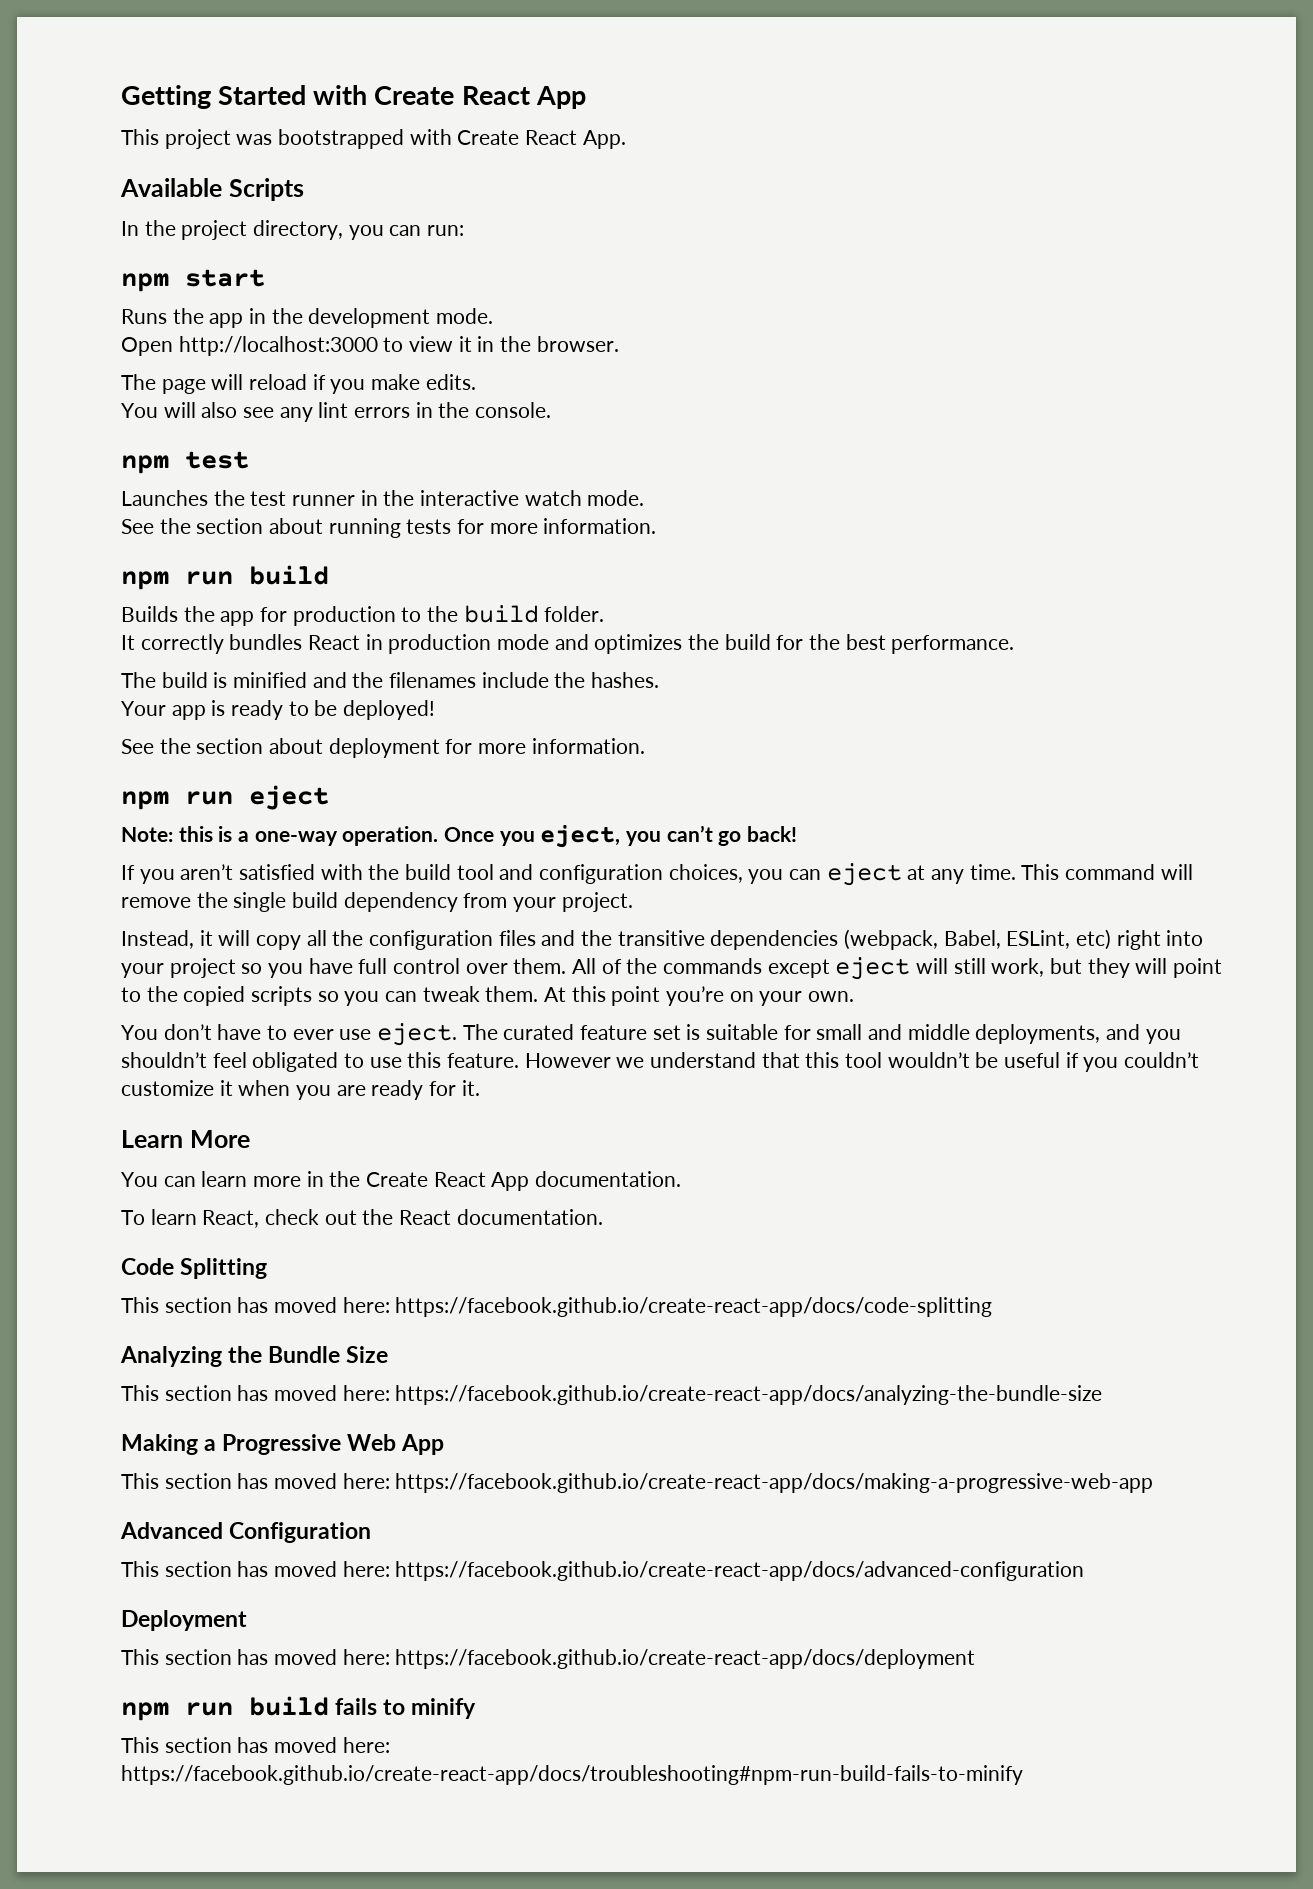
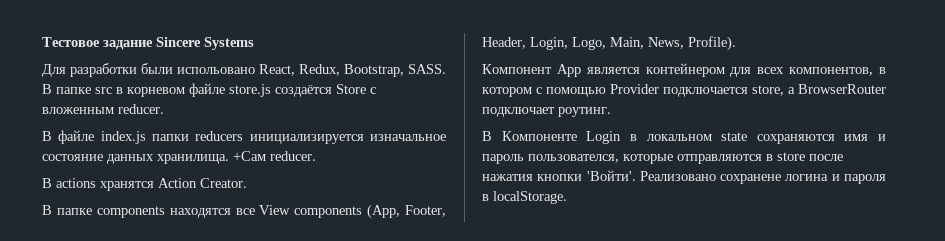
- Getting Started with Create React App
- This project was bootstrapped with Create React App.
- Available Scripts
- In the project directory, you can run:
- npm start
- Runs the app in the development mode.
- Open http://localhost:3000 to view it in the browser.
- The page will reload if you make edits.
- You will also see any lint errors in the console.
- npm test
- Launches the test runner in the interactive watch mode.
- See the section about running tests for more information.
- npm run build
- Builds the app for production to the build folder.
- It correctly bundles React in production mode and optimizes the build for the best performance.
- The build is minified and the filenames include the hashes.
- Your app is ready to be deployed!
- See the section about deployment for more information.
- npm run eject
- Note: this is a one-way operation. Once you eject, you can’t go back!
- If you aren’t satisfied with the build tool and configuration choices, you can eject at any time. This command will remove the single build dependency from your project.
- Instead, it will copy all the configuration files and the transitive dependencies (webpack, Babel, ESLint, etc) right into your project so you have full control over them. All of the commands except eject will still work, but they will point to the copied scripts so you can tweak them. At this point you’re on your own.
- You don’t have to ever use eject. The curated feature set is suitable for small and middle deployments, and you shouldn’t feel obligated to use this feature. However we understand that this tool wouldn’t be useful if you couldn’t customize it when you are ready for it.
- Learn More
- You can learn more in the Create React App documentation.
- To learn React, check out the React documentation.
- Code Splitting
- This section has moved here: https://facebook.github.io/create-react-app/docs/code-splitting
- Analyzing the Bundle Size
- This section has moved here: https://facebook.github.io/create-react-app/docs/analyzing-the-bundle-size
- Making a Progressive Web App
- This section has moved here: https://facebook.github.io/create-react-app/docs/making-a-progressive-web-app
- Advanced Configuration
- This section has moved here: https://facebook.github.io/create-react-app/docs/advanced-configuration
- Deployment
- This section has moved here: https://facebook.github.io/create-react-app/docs/deployment
- npm run build fails to minify
- This section has moved here: https://facebook.github.io/create-react-app/docs/troubleshooting#npm-run-build-fails-to-minify
+ Тестовое задание Sincere Systems
+ Для разработки были испольовано React, Redux, Bootstrap, SASS. В папке src в корневом файле store.js создаётся Store c вложенным reducer.
+ В файле index.js папки reducers инициализируется изначальное состояние данных хранилища. +Сам reducer.
+ В actions хранятся Action Creator.
+ В папке components находятся все View components (App, Footer, Header, Login, Logo, Main, News, Profile).
+ Компонент App является контейнером для всех компонентов, в котором с помощью Provider подключается store, a BrowserRouter подключает роутинг.
+ В Компоненте Login в локальном state сохраняются имя и пароль пользователся, которые отправляются в store после нажатия кнопки 'Войти'. Реализовано сохранене логина и пароля в localStorage.

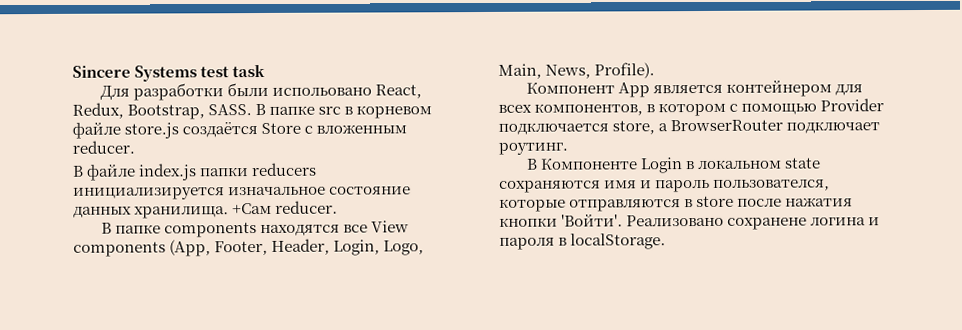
- Тестовое задание Sincere Systems
+ Sincere Systems test task
- В actions хранятся Action Creator.

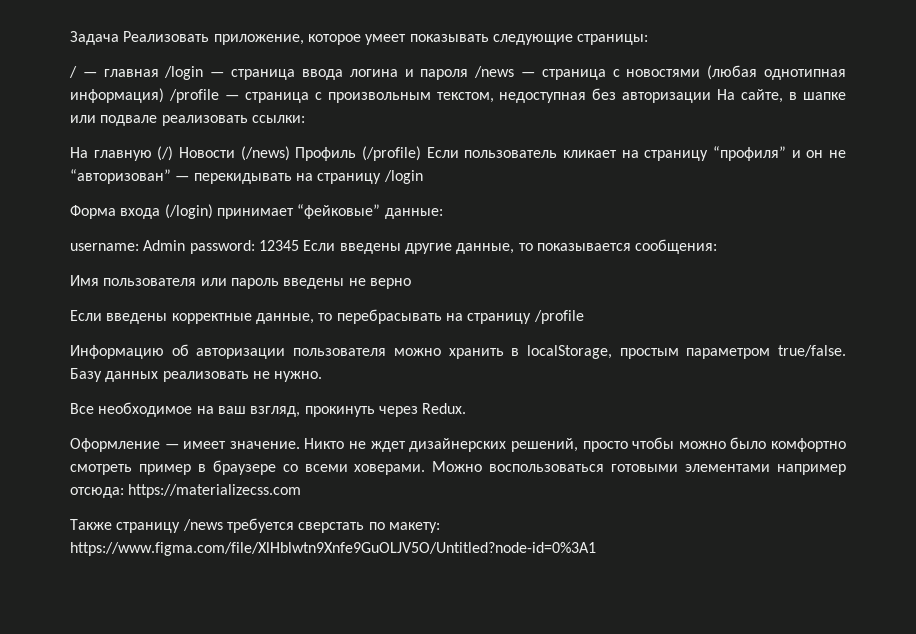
- Sincere Systems test task
- Для разработки были испольовано React, Redux, Bootstrap, SASS. В папке src в корневом файле store.js создаётся Store c вложенным reducer.
- В файле index.js папки reducers инициализируется изначальное состояние данных хранилища. +Сам reducer.
- В папке components находятся все View components (App, Footer, Header, Login, Logo, Main, News, Profile).
- Компонент App является контейнером для всех компонентов, в котором с помощью Provider подключается store, a BrowserRouter подключает роутинг.
- В Компоненте Login в локальном state сохраняются имя и пароль пользователся, которые отправляются в store после нажатия кнопки 'Войти'. Реализовано сохранене логина и пароля в localStorage.
+ Задача Реализовать приложение, которое умеет показывать следующие страницы:
+ / — главная /login — страница ввода логина и пароля /news — страница с новостями (любая однотипная информация) /profile — страница с произвольным текстом, недоступная без авторизации На сайте, в шапке или подвале реализовать ссылки:
+ На главную (/) Новости (/news) Профиль (/profile) Если пользователь кликает на страницу “профиля” и он не “авторизован” — перекидывать на страницу /login
+ Форма входа (/login) принимает “фейковые” данные:
+ username: Admin password: 12345 Если введены другие данные, то показывается сообщения:
+ Имя пользователя или пароль введены не верно
+ Если введены корректные данные, то перебрасывать на страницу /profile
+ Информацию об авторизации пользователя можно хранить в localStorage, простым параметром true/false. Базу данных реализовать не нужно.
+ Все необходимое на ваш взгляд, прокинуть через Redux.
+ Оформление — имеет значение. Никто не ждет дизайнерских решений, просто чтобы можно было комфортно смотреть пример в браузере со всеми ховерами. Можно воспользоваться готовыми элементами например отсюда: https://materializecss.com
+ Также страницу /news требуется сверстать по макету: https://www.figma.com/file/XlHblwtn9Xnfe9GuOLJV5O/Untitled?node-id=0%3A1

